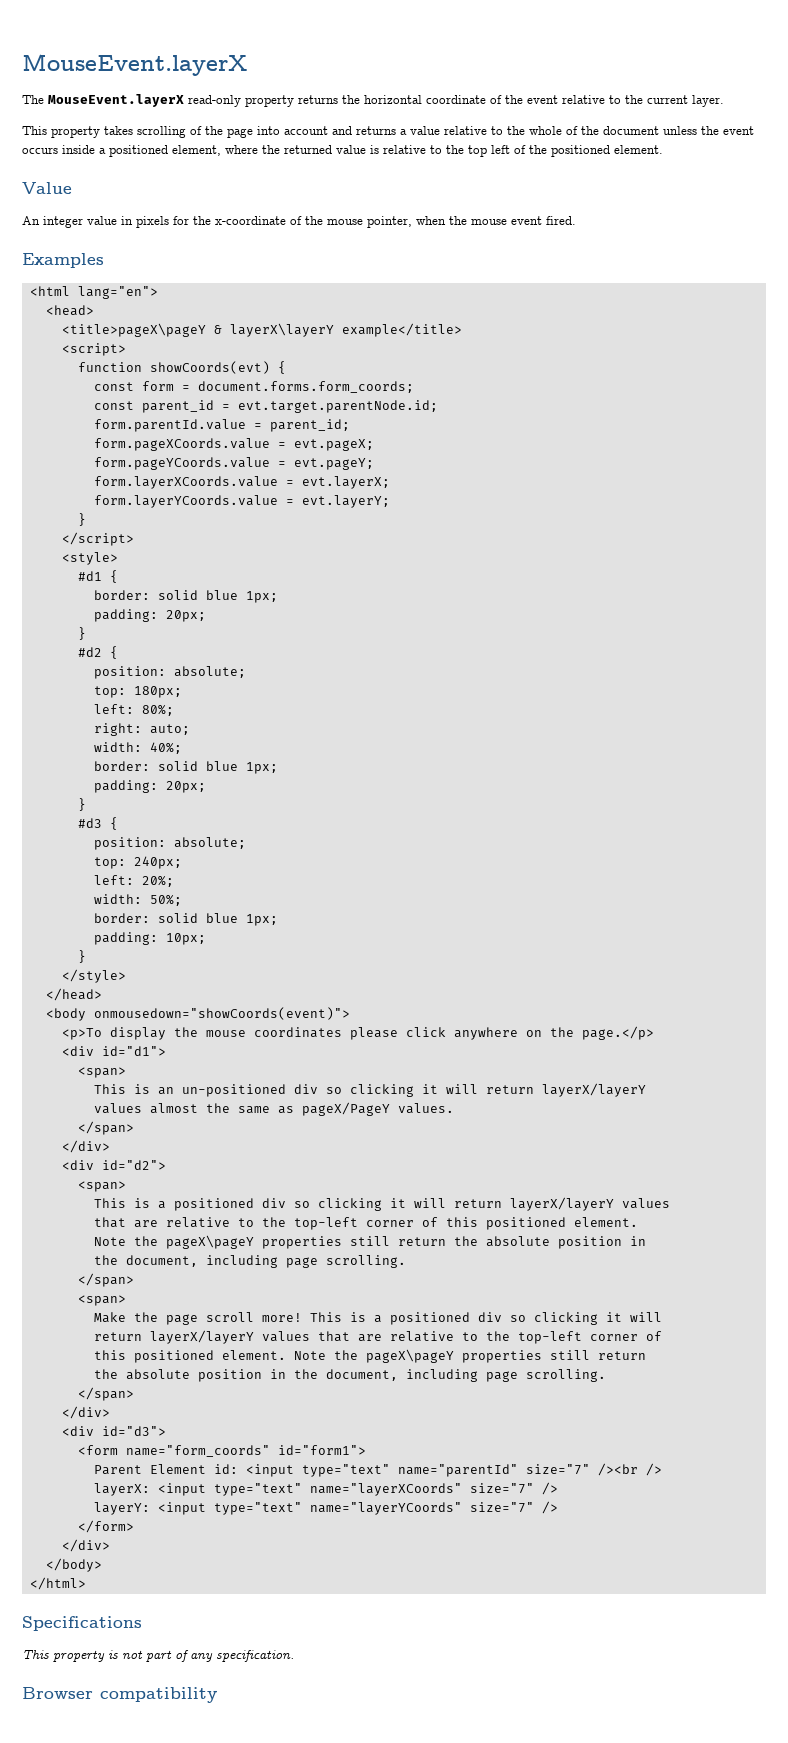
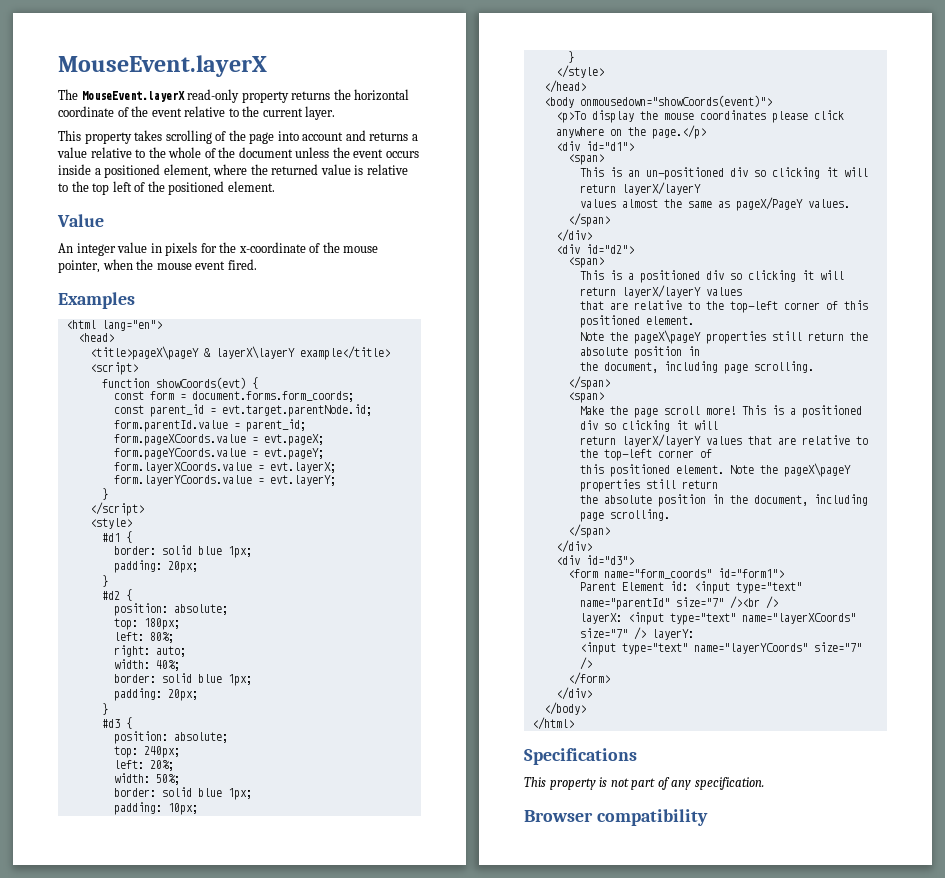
- layerX: <input type="text" name="layerXCoords" size="7" />
- layerY: <input type="text" name="layerYCoords" size="7" />
+ layerX: <input type="text" name="layerXCoords" size="7" /> layerY:
+ <input type="text" name="layerYCoords" size="7" />

